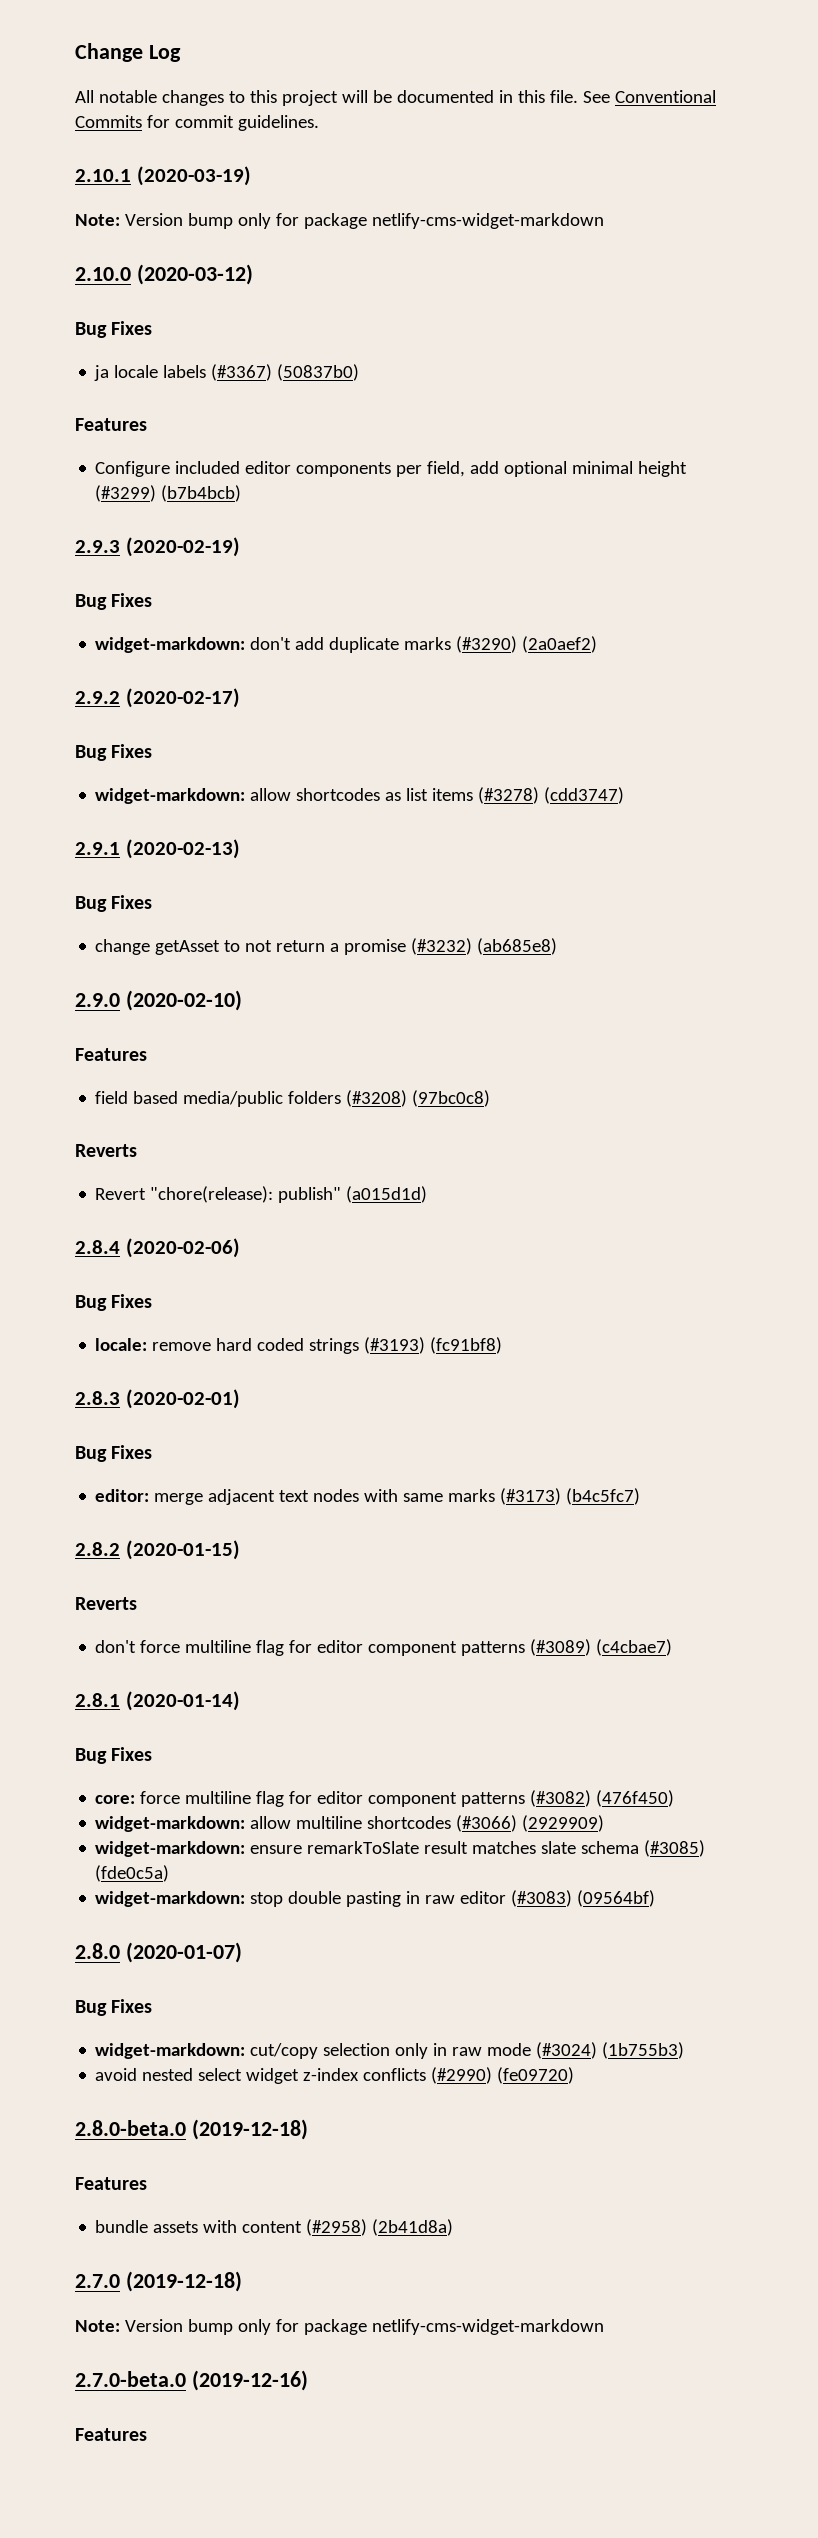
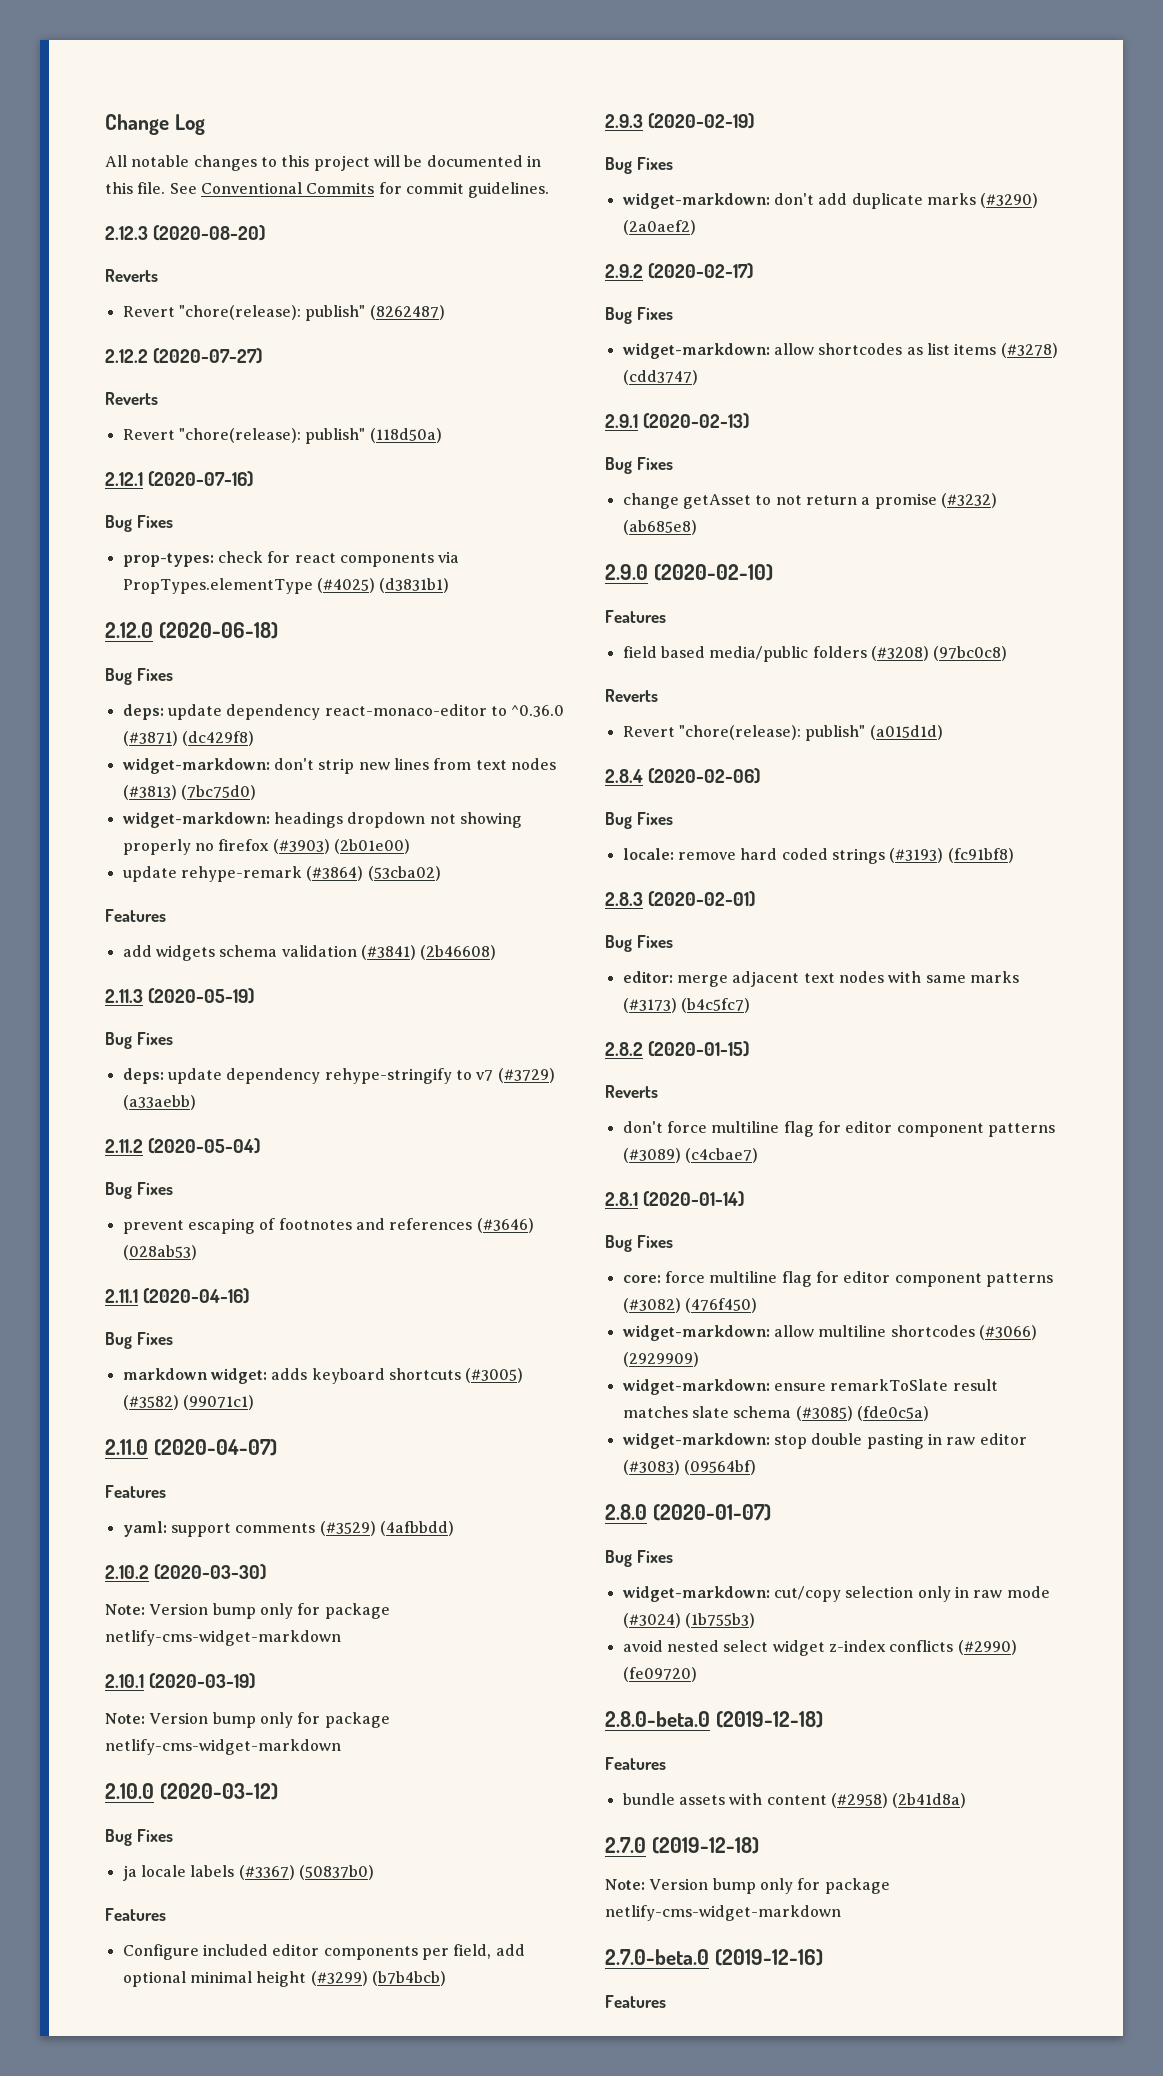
+ 2.12.3 (2020-08-20)
+ Reverts
+ Revert "chore(release): publish" (8262487)
+ 2.12.2 (2020-07-27)
+ Reverts
+ Revert "chore(release): publish" (118d50a)
+ 2.12.1 (2020-07-16)
+ Bug Fixes
+ prop-types: check for react components via PropTypes.elementType (#4025) (d3831b1)
+ 2.12.0 (2020-06-18)
+ Bug Fixes
+ deps: update dependency react-monaco-editor to ^0.36.0 (#3871) (dc429f8)
+ widget-markdown: don't strip new lines from text nodes (#3813) (7bc75d0)
+ widget-markdown: headings dropdown not showing properly no firefox (#3903) (2b01e00)
+ update rehype-remark (#3864) (53cba02)
+ Features
+ add widgets schema validation (#3841) (2b46608)
+ 2.11.3 (2020-05-19)
+ Bug Fixes
+ deps: update dependency rehype-stringify to v7 (#3729) (a33aebb)
+ 2.11.2 (2020-05-04)
+ Bug Fixes
+ prevent escaping of footnotes and references (#3646) (028ab53)
+ 2.11.1 (2020-04-16)
+ Bug Fixes
+ markdown widget: adds keyboard shortcuts (#3005) (#3582) (99071c1)
+ 2.11.0 (2020-04-07)
+ Features
+ yaml: support comments (#3529) (4afbbdd)
+ 2.10.2 (2020-03-30)
+ Note: Version bump only for package netlify-cms-widget-markdown

